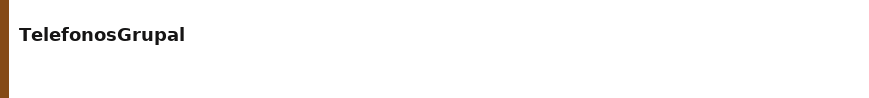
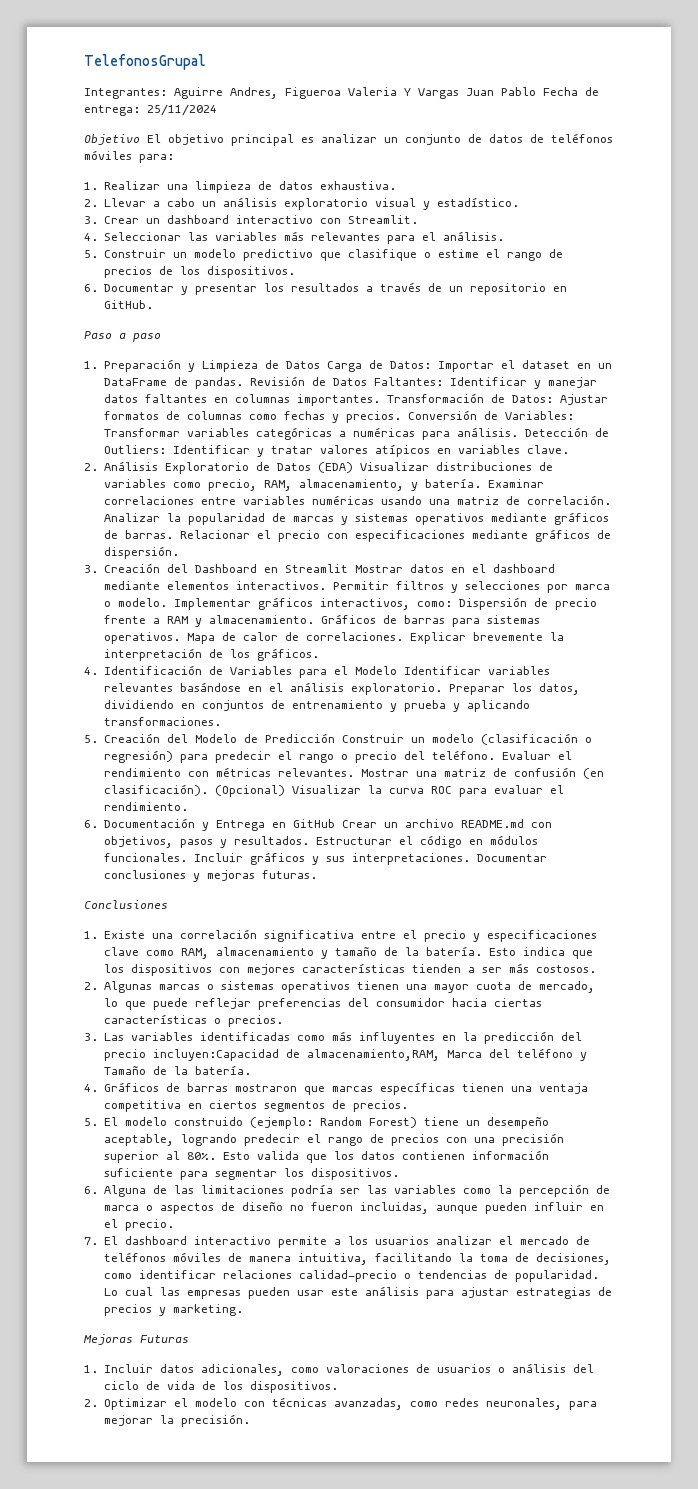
+ Integrantes: Aguirre Andres, Figueroa Valeria Y Vargas Juan Pablo Fecha de entrega: 25/11/2024
+ Objetivo El objetivo principal es analizar un conjunto de datos de teléfonos móviles para:
+ 1. Realizar una limpieza de datos exhaustiva.
+ 2. Llevar a cabo un análisis exploratorio visual y estadístico.
+ 3. Crear un dashboard interactivo con Streamlit.
+ 4. Seleccionar las variables más relevantes para el análisis.
+ 5. Construir un modelo predictivo que clasifique o estime el rango de precios de los dispositivos.
+ 6. Documentar y presentar los resultados a través de un repositorio en GitHub.
+ Paso a paso
+ 1. Preparación y Limpieza de Datos Carga de Datos: Importar el dataset en un DataFrame de pandas. Revisión de Datos Faltantes: Identificar y manejar datos faltantes en columnas importantes. Transformación de Datos: Ajustar formatos de columnas como fechas y precios. Conversión de Variables: Transformar variables categóricas a numéricas para análisis. Detección de Outliers: Identificar y tratar valores atípicos en variables clave.
+ 2. Análisis Exploratorio de Datos (EDA) Visualizar distribuciones de variables como precio, RAM, almacenamiento, y batería. Examinar correlaciones entre variables numéricas usando una matriz de correlación. Analizar la popularidad de marcas y sistemas operativos mediante gráficos de barras. Relacionar el precio con especificaciones mediante gráficos de dispersión.
+ 3. Creación del Dashboard en Streamlit Mostrar datos en el dashboard mediante elementos interactivos. Permitir filtros y selecciones por marca o modelo. Implementar gráficos interactivos, como: Dispersión de precio frente a RAM y almacenamiento. Gráficos de barras para sistemas operativos. Mapa de calor de correlaciones. Explicar brevemente la interpretación de los gráficos.
+ 4. Identificación de Variables para el Modelo Identificar variables relevantes basándose en el análisis exploratorio. Preparar los datos, dividiendo en conjuntos de entrenamiento y prueba y aplicando transformaciones.
+ 5. Creación del Modelo de Predicción Construir un modelo (clasificación o regresión) para predecir el rango o precio del teléfono. Evaluar el rendimiento con métricas relevantes. Mostrar una matriz de confusión (en clasificación). (Opcional) Visualizar la curva ROC para evaluar el rendimiento.
+ 6. Documentación y Entrega en GitHub Crear un archivo README.md con objetivos, pasos y resultados. Estructurar el código en módulos funcionales. Incluir gráficos y sus interpretaciones. Documentar conclusiones y mejoras futuras.
+ Conclusiones
+ 1. Existe una correlación significativa entre el precio y especificaciones clave como RAM, almacenamiento y tamaño de la batería. Esto indica que los dispositivos con mejores características tienden a ser más costosos.
+ 2. Algunas marcas o sistemas operativos tienen una mayor cuota de mercado, lo que puede reflejar preferencias del consumidor hacia ciertas características o precios.
+ 3. Las variables identificadas como más influyentes en la predicción del precio incluyen:Capacidad de almacenamiento,RAM, Marca del teléfono y Tamaño de la batería.
+ 4. Gráficos de barras mostraron que marcas específicas tienen una ventaja competitiva en ciertos segmentos de precios.
+ 5. El modelo construido (ejemplo: Random Forest) tiene un desempeño aceptable, logrando predecir el rango de precios con una precisión superior al 80%. Esto valida que los datos contienen información suficiente para segmentar los dispositivos.
+ 6. Alguna de las limitaciones podría ser las variables como la percepción de marca o aspectos de diseño no fueron incluidas, aunque pueden influir en el precio.
+ 7. El dashboard interactivo permite a los usuarios analizar el mercado de teléfonos móviles de manera intuitiva, facilitando la toma de decisiones, como identificar relaciones calidad-precio o tendencias de popularidad. Lo cual las empresas pueden usar este análisis para ajustar estrategias de precios y marketing.
+ Mejoras Futuras
+ 1. Incluir datos adicionales, como valoraciones de usuarios o análisis del ciclo de vida de los dispositivos.
+ 2. Optimizar el modelo con técnicas avanzadas, como redes neuronales, para mejorar la precisión.

